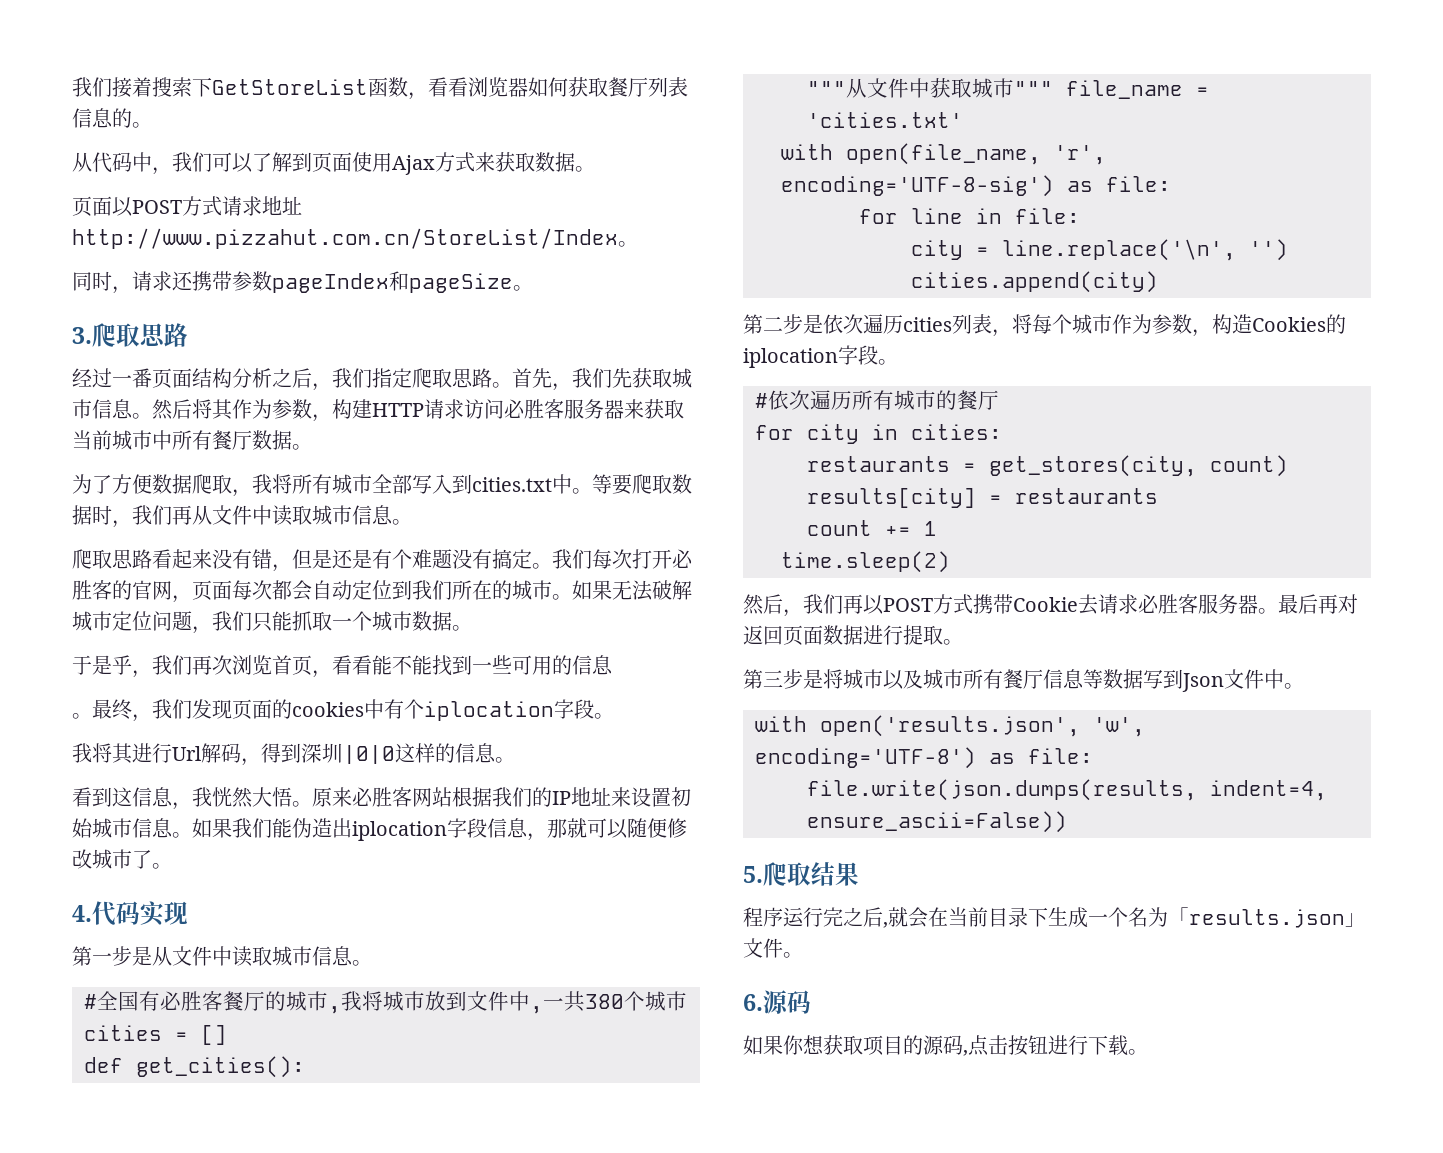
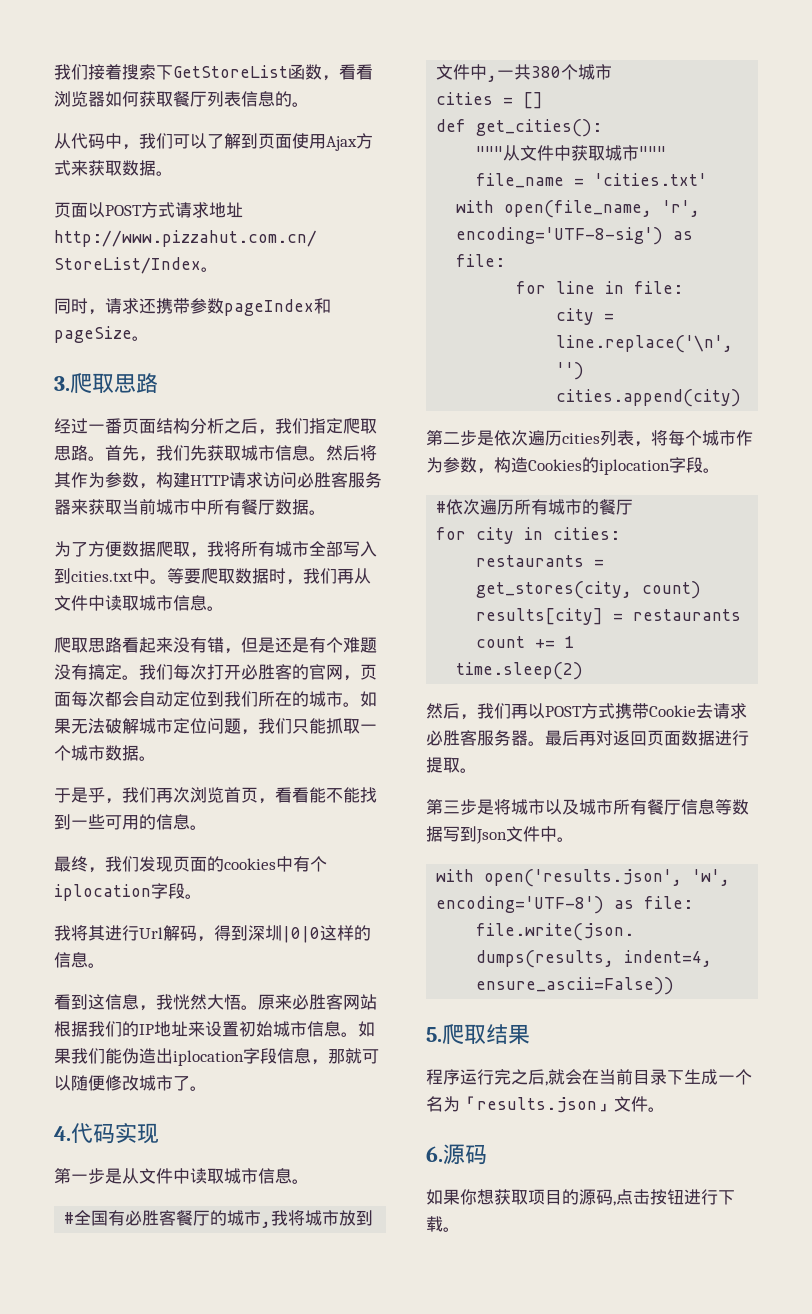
- 于是乎，我们再次浏览首页，看看能不能找到一些可用的信息
- 。最终，我们发现页面的cookies中有个iplocation字段。
+ 于是乎，我们再次浏览首页，看看能不能找到一些可用的信息。
+ 最终，我们发现页面的cookies中有个iplocation字段。

